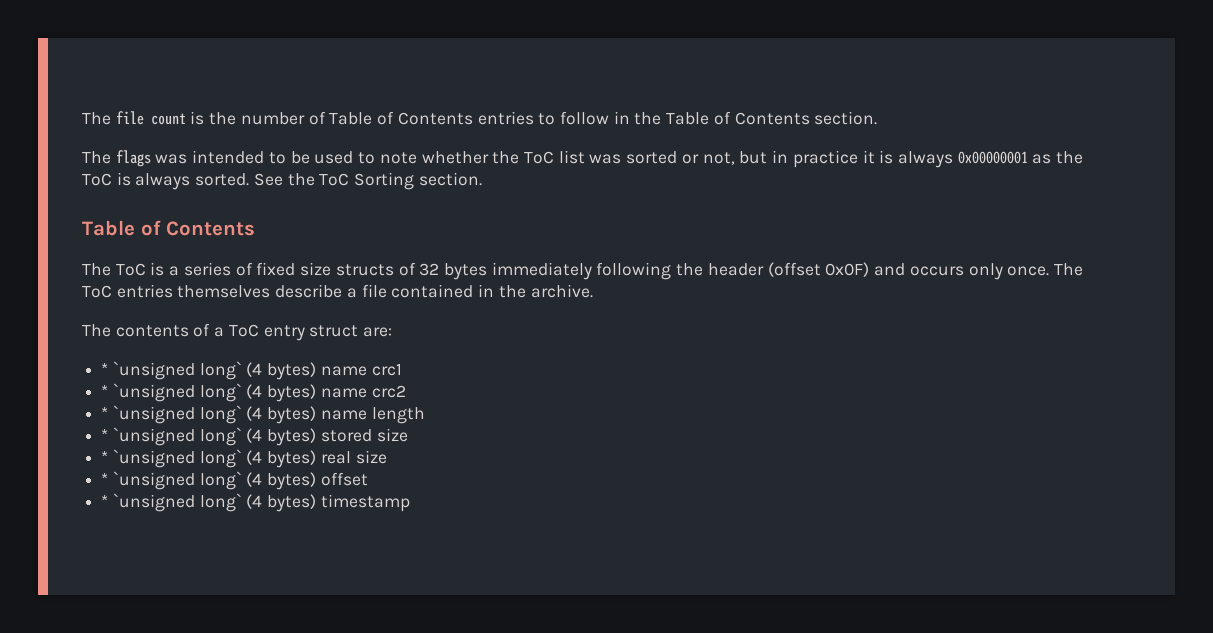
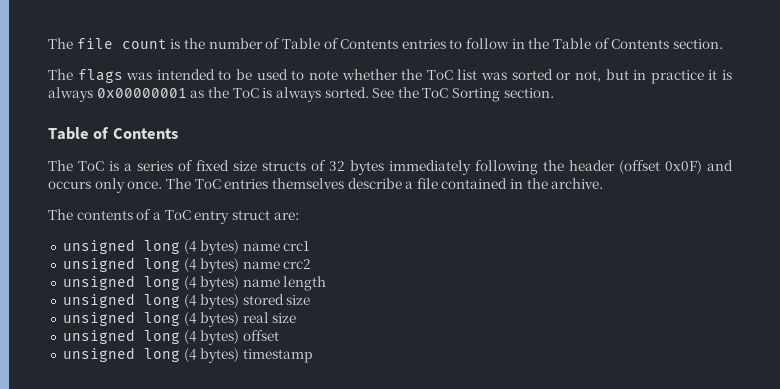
- * `unsigned long` (4 bytes) name crc1
+ unsigned long (4 bytes) name crc1
- * `unsigned long` (4 bytes) name crc2
+ unsigned long (4 bytes) name crc2
- * `unsigned long` (4 bytes) name length
+ unsigned long (4 bytes) name length
- * `unsigned long` (4 bytes) stored size
+ unsigned long (4 bytes) stored size
- * `unsigned long` (4 bytes) real size
+ unsigned long (4 bytes) real size
- * `unsigned long` (4 bytes) offset
+ unsigned long (4 bytes) offset
- * `unsigned long` (4 bytes) timestamp
+ unsigned long (4 bytes) timestamp

